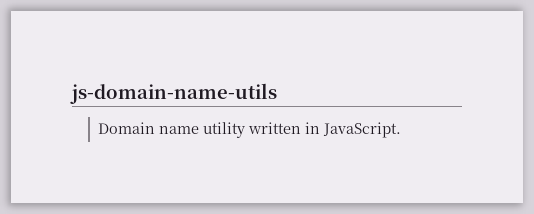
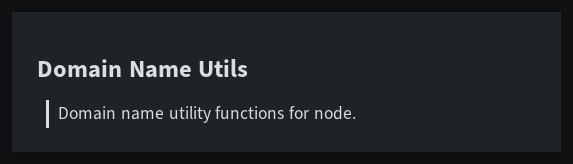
- js-domain-name-utils
+ Domain Name Utils
- Domain name utility written in JavaScript.
+ Domain name utility functions for node.

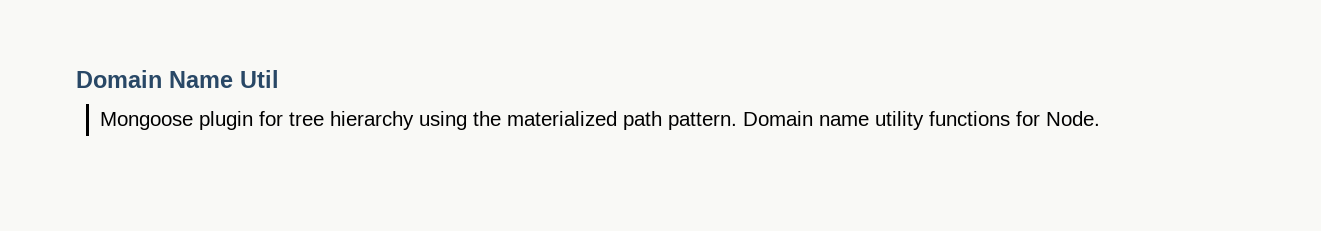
- Domain Name Utils
- Domain name utility functions for node.
+ Domain Name Util
+ Mongoose plugin for tree hierarchy using the materialized path pattern. Domain name utility functions for Node.

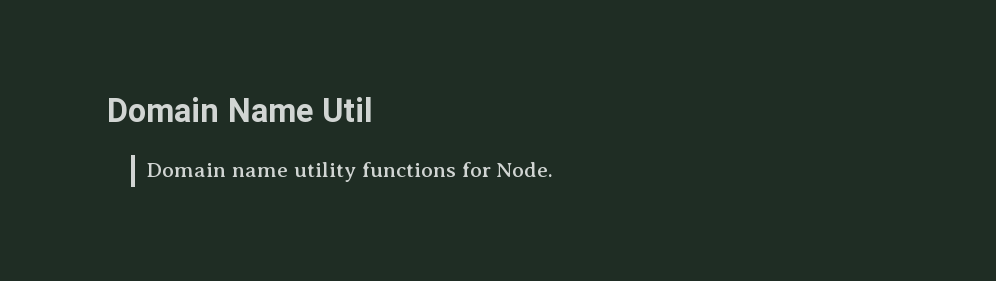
- Mongoose plugin for tree hierarchy using the materialized path pattern.

